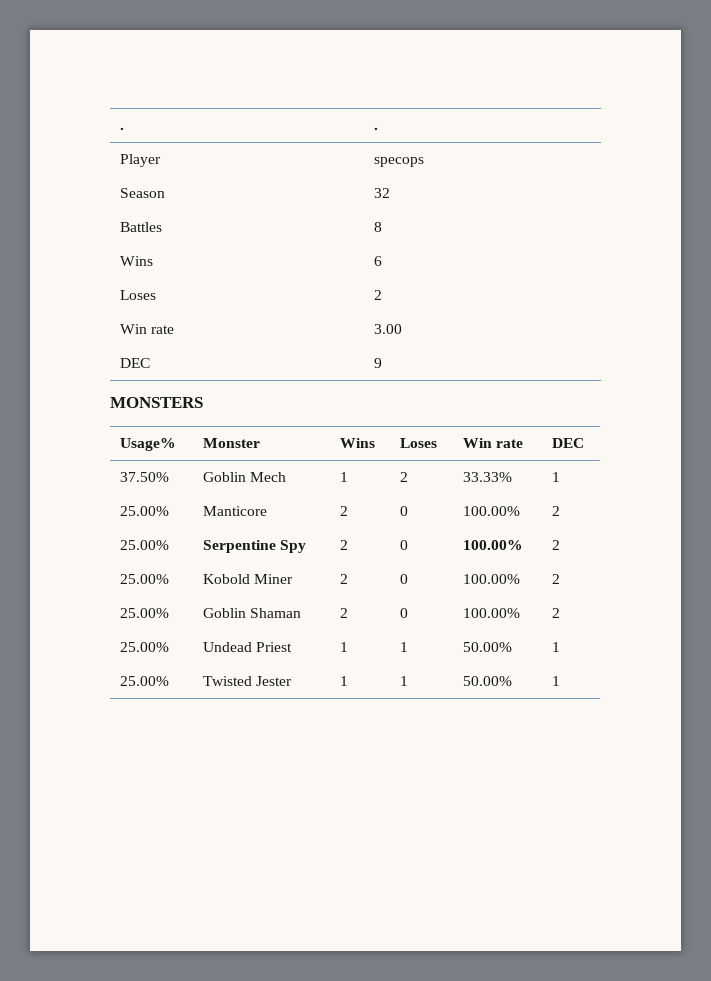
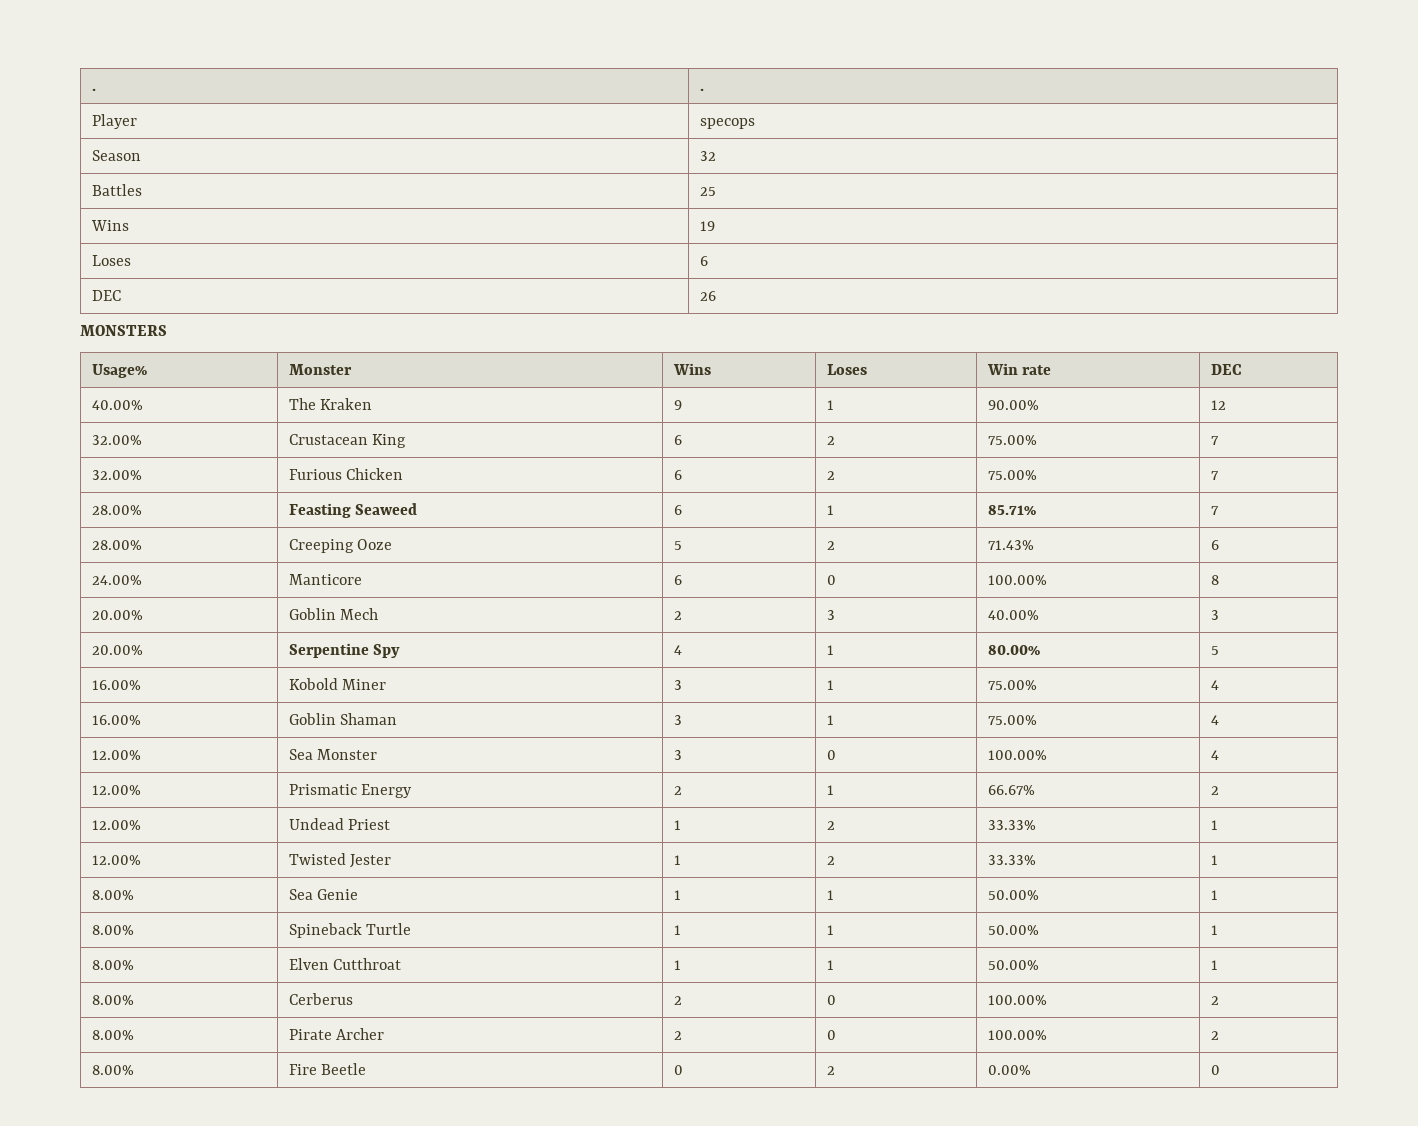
- Battles | 8
- Wins | 6
- Loses | 2
- Win rate | 3.00
+ Battles | 25
+ Wins | 19
+ Loses | 6
- DEC | 9
+ DEC | 26
- 37.50% | Goblin Mech | 1 | 2 | 33.33% | 1
- 25.00% | Manticore | 2 | 0 | 100.00% | 2
- 25.00% | Serpentine Spy | 2 | 0 | 100.00% | 2
- 25.00% | Kobold Miner | 2 | 0 | 100.00% | 2
- 25.00% | Goblin Shaman | 2 | 0 | 100.00% | 2
- 25.00% | Undead Priest | 1 | 1 | 50.00% | 1
- 25.00% | Twisted Jester | 1 | 1 | 50.00% | 1
+ 40.00% | The Kraken | 9 | 1 | 90.00% | 12
+ 32.00% | Crustacean King | 6 | 2 | 75.00% | 7
+ 32.00% | Furious Chicken | 6 | 2 | 75.00% | 7
+ 28.00% | Feasting Seaweed | 6 | 1 | 85.71% | 7
+ 28.00% | Creeping Ooze | 5 | 2 | 71.43% | 6
+ 24.00% | Manticore | 6 | 0 | 100.00% | 8
+ 20.00% | Goblin Mech | 2 | 3 | 40.00% | 3
+ 20.00% | Serpentine Spy | 4 | 1 | 80.00% | 5
+ 16.00% | Kobold Miner | 3 | 1 | 75.00% | 4
+ 16.00% | Goblin Shaman | 3 | 1 | 75.00% | 4
+ 12.00% | Sea Monster | 3 | 0 | 100.00% | 4
+ 12.00% | Prismatic Energy | 2 | 1 | 66.67% | 2
+ 12.00% | Undead Priest | 1 | 2 | 33.33% | 1
+ 12.00% | Twisted Jester | 1 | 2 | 33.33% | 1
+ 8.00% | Sea Genie | 1 | 1 | 50.00% | 1
+ 8.00% | Spineback Turtle | 1 | 1 | 50.00% | 1
+ 8.00% | Elven Cutthroat | 1 | 1 | 50.00% | 1
+ 8.00% | Cerberus | 2 | 0 | 100.00% | 2
+ 8.00% | Pirate Archer | 2 | 0 | 100.00% | 2
+ 8.00% | Fire Beetle | 0 | 2 | 0.00% | 0

